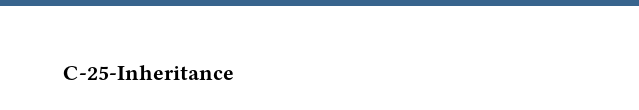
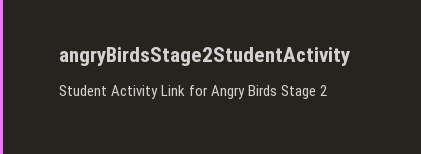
- C-25-Inheritance
+ angryBirdsStage2StudentActivity
+ Student Activity Link for Angry Birds Stage 2

